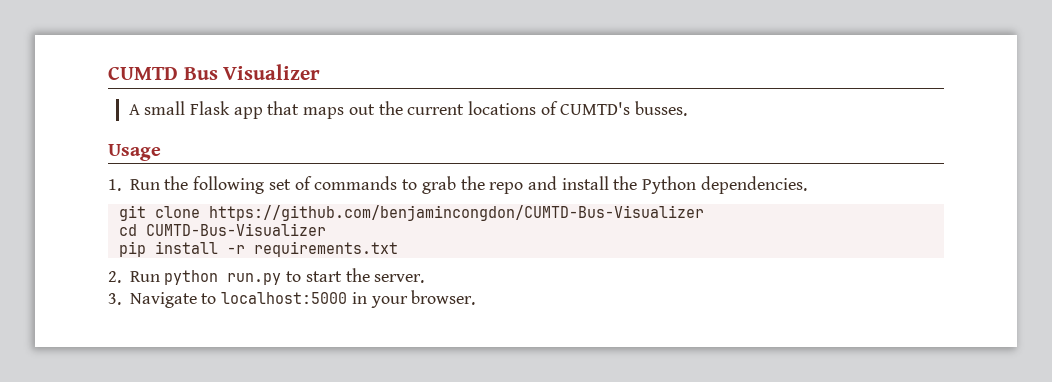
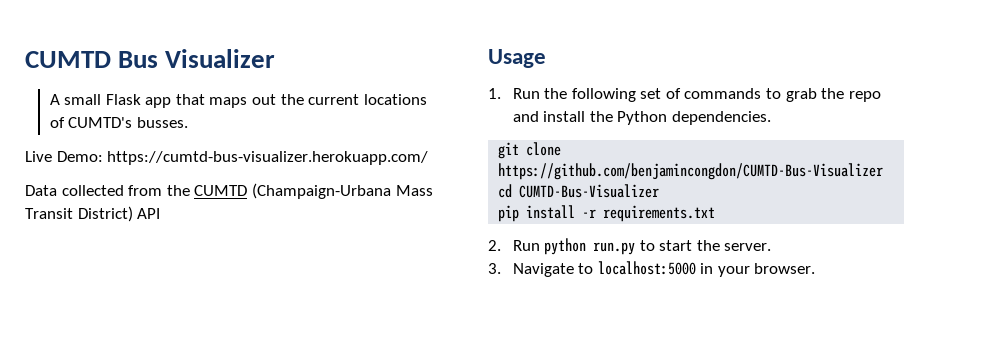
+ Live Demo: https://cumtd-bus-visualizer.herokuapp.com/
+ Data collected from the CUMTD (Champaign-Urbana Mass Transit District) API

